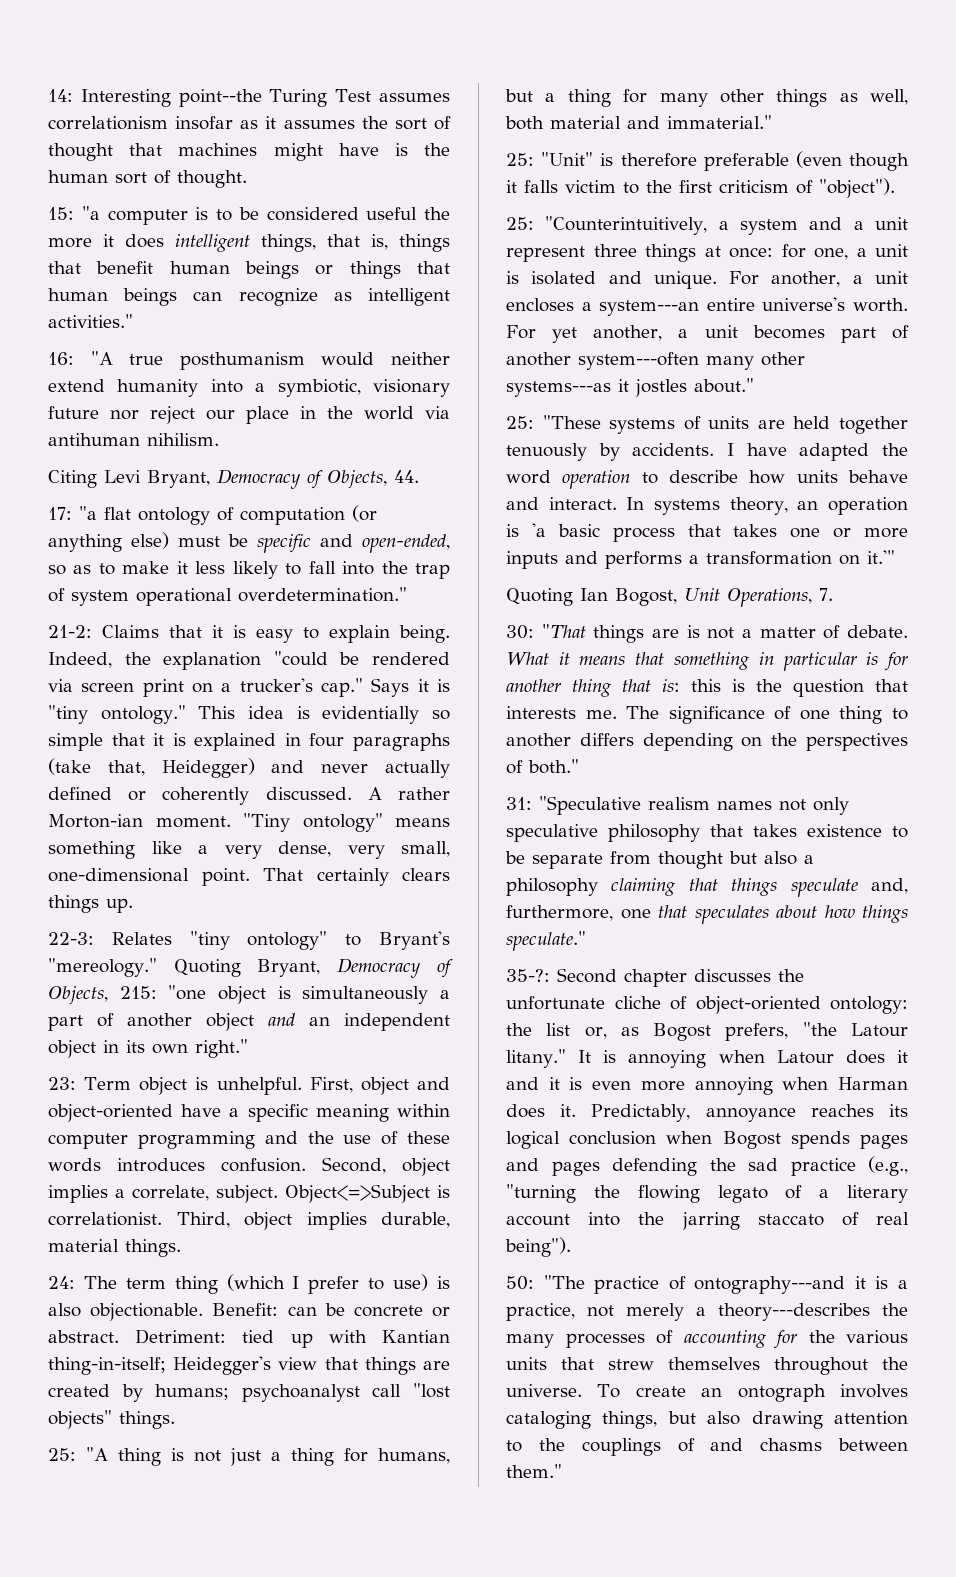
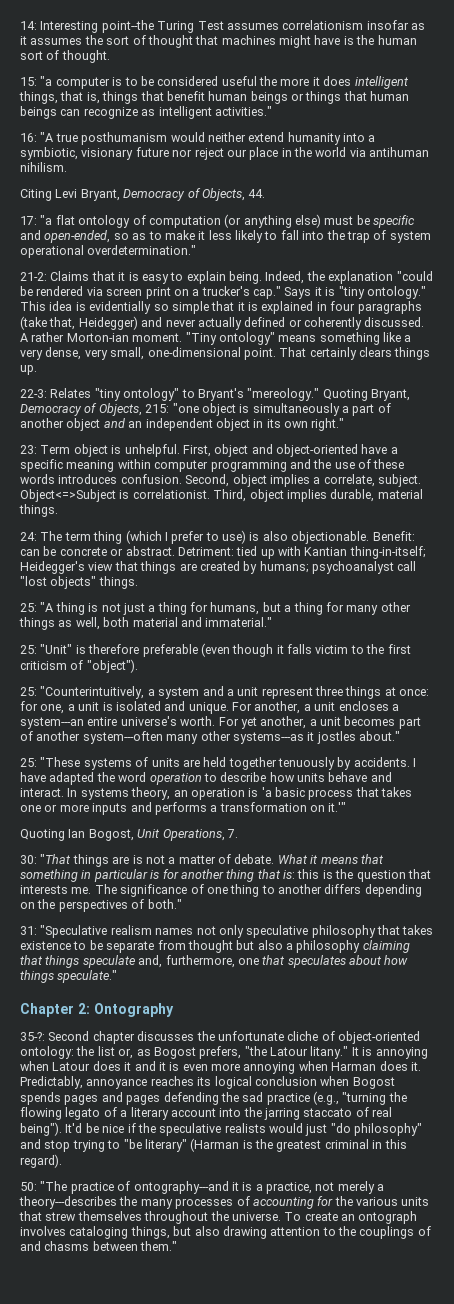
+ Chapter 2: Ontography
+ It'd be nice if the speculative realists would just "do philosophy" and stop trying to "be literary" (Harman is the greatest criminal in this regard).

